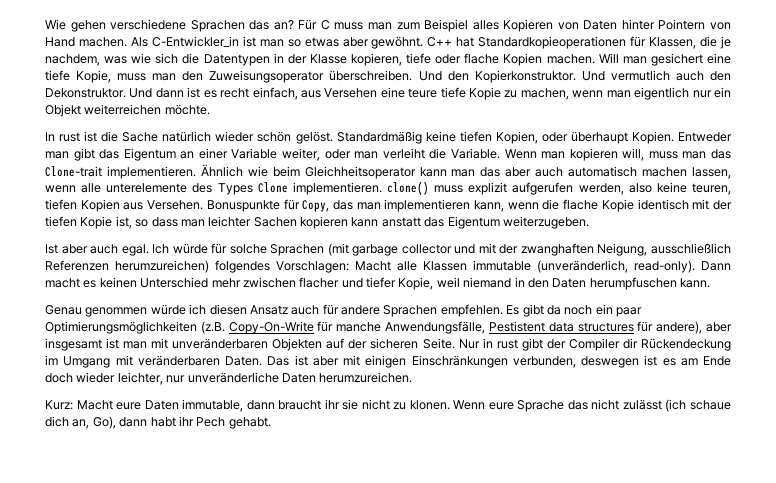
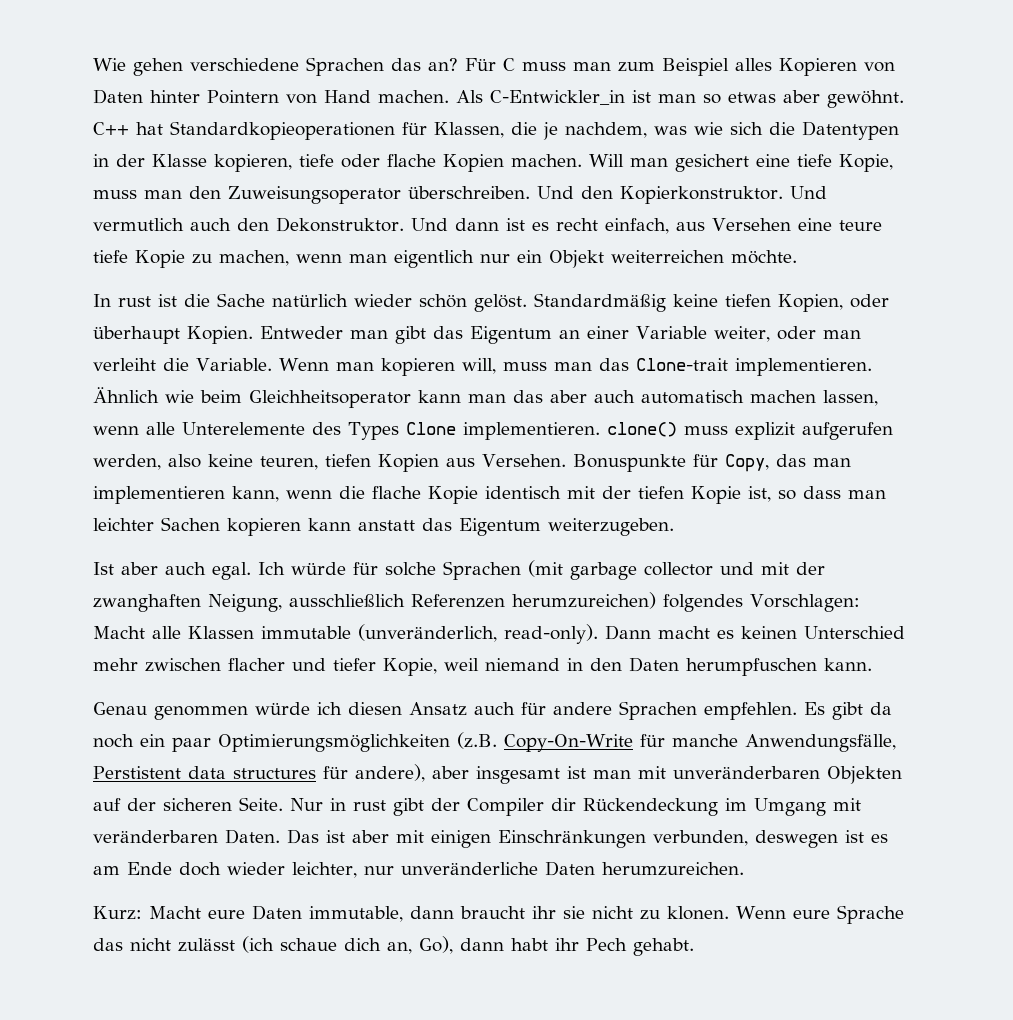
- Ähnlich wie beim Gleichheitsoperator kann man das aber auch automatisch machen lassen, wenn alle unterelemente des Types Clone implementieren. clone() muss explizit aufgerufen werden, also keine teuren, tiefen Kopien aus Versehen.
+ Ähnlich wie beim Gleichheitsoperator kann man das aber auch automatisch machen lassen, wenn alle Unterelemente des Types Clone implementieren. clone() muss explizit aufgerufen werden, also keine teuren, tiefen Kopien aus Versehen.
- Es gibt da noch ein paar Optimierungsmöglichkeiten (z.B. Copy-On-Write für manche Anwendungsfälle, Pestistent data structures für andere), aber insgesamt ist man mit unveränderbaren Objekten auf der sicheren Seite.
+ Es gibt da noch ein paar Optimierungsmöglichkeiten (z.B. Copy-On-Write für manche Anwendungsfälle, Perstistent data structures für andere), aber insgesamt ist man mit unveränderbaren Objekten auf der sicheren Seite.

